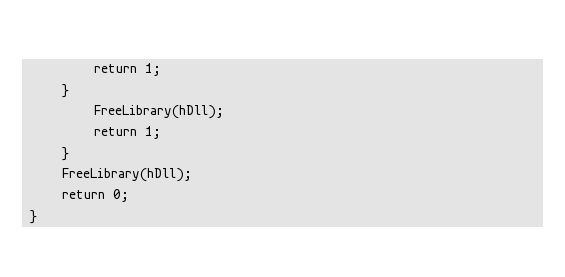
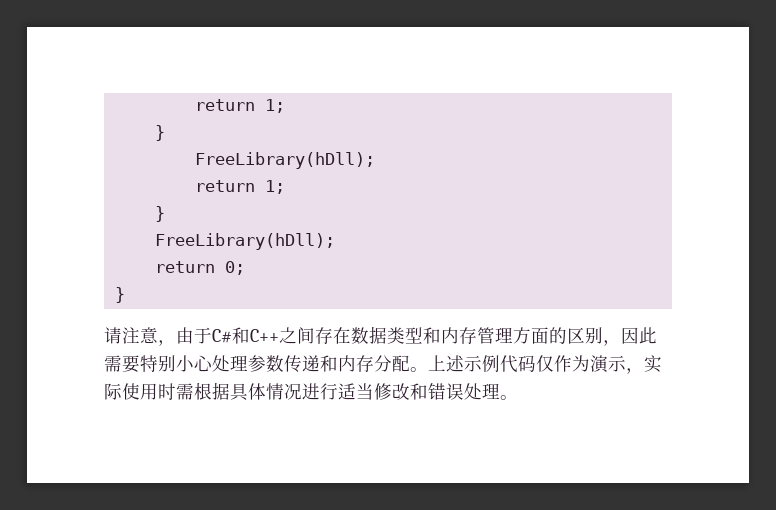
+ 请注意，由于C#和C++之间存在数据类型和内存管理方面的区别，因此需要特别小心处理参数传递和内存分配。上述示例代码仅作为演示，实际使用时需根据具体情况进行适当修改和错误处理。

